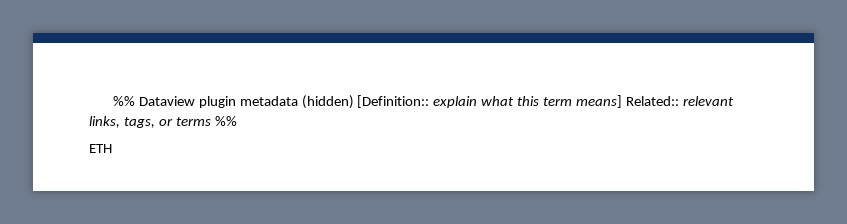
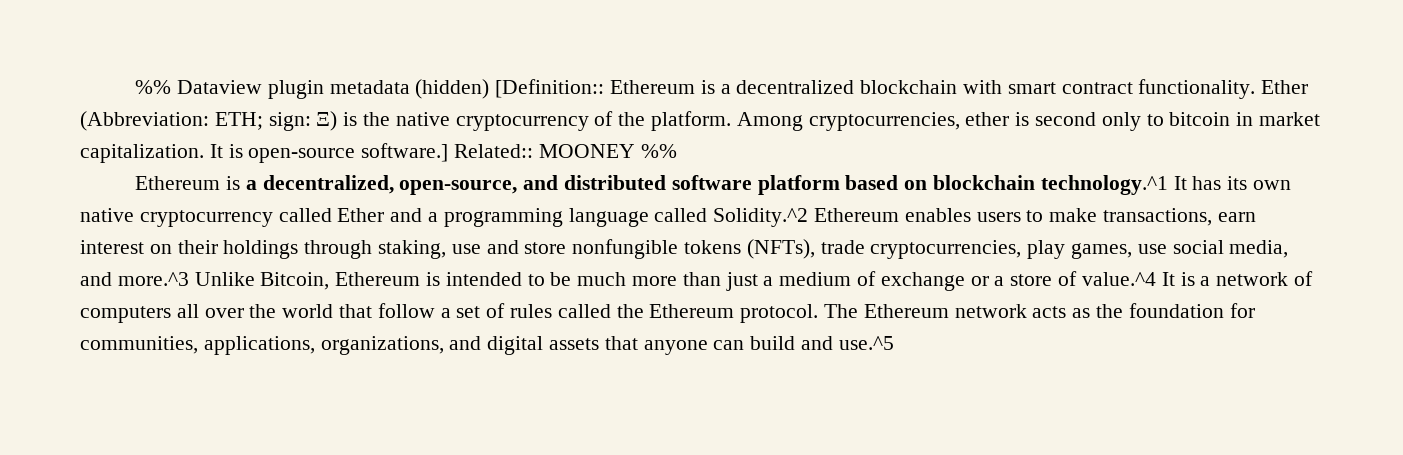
- %% Dataview plugin metadata (hidden) [Definition:: explain what this term means] Related:: relevant links, tags, or terms %%
- ETH
+ %% Dataview plugin metadata (hidden) [Definition:: Ethereum is a decentralized blockchain with smart contract functionality. Ether (Abbreviation: ETH; sign: Ξ) is the native cryptocurrency of the platform. Among cryptocurrencies, ether is second only to bitcoin in market capitalization. It is open-source software.] Related:: MOONEY %%
+ Ethereum is a decentralized, open-source, and distributed software platform based on blockchain technology.^1 It has its own native cryptocurrency called Ether and a programming language called Solidity.^2 Ethereum enables users to make transactions, earn interest on their holdings through staking, use and store nonfungible tokens (NFTs), trade cryptocurrencies, play games, use social media, and more.^3 Unlike Bitcoin, Ethereum is intended to be much more than just a medium of exchange or a store of value.^4 It is a network of computers all over the world that follow a set of rules called the Ethereum protocol. The Ethereum network acts as the foundation for communities, applications, organizations, and digital assets that anyone can build and use.^5

